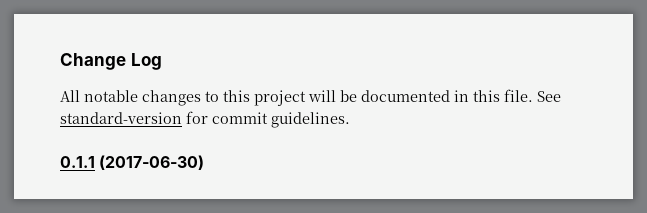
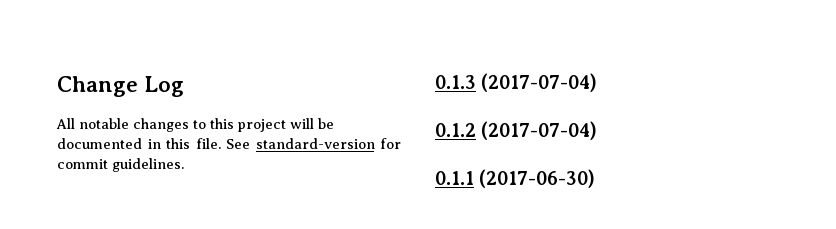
+ 0.1.3 (2017-07-04)
+ 0.1.2 (2017-07-04)

